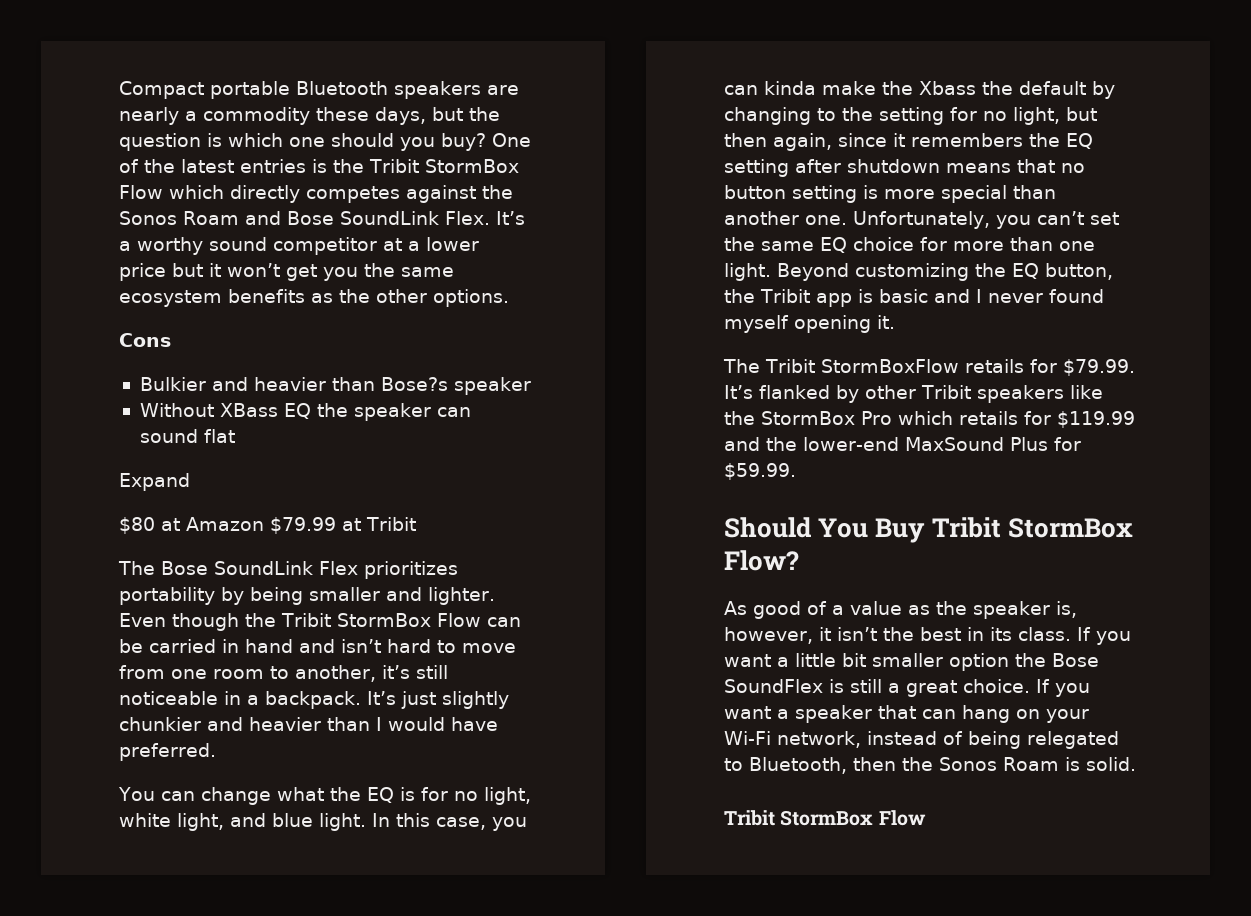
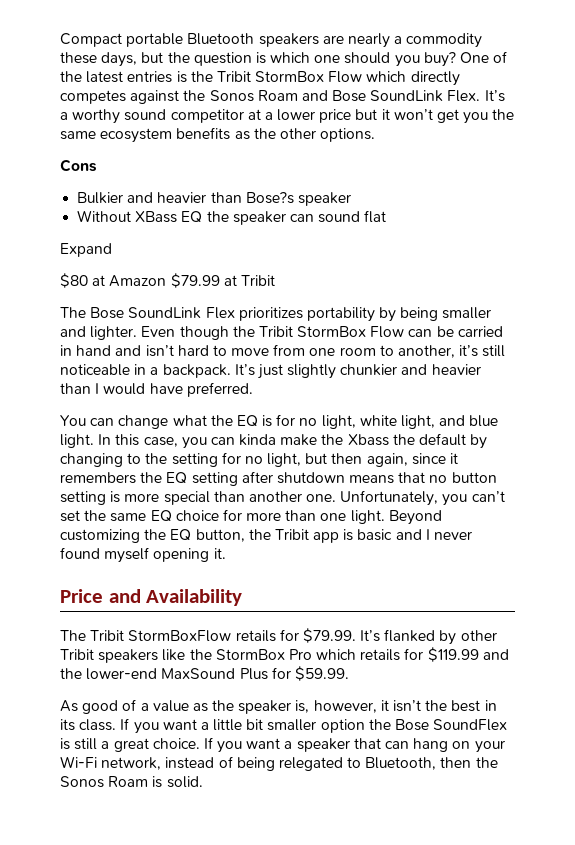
+ Price and Availability
- Should You Buy Tribit StormBox Flow?
  If you want a speaker that can hang on your Wi-Fi network, instead of being relegated to Bluetooth, then the Sonos Roam is solid.
- Tribit StormBox Flow

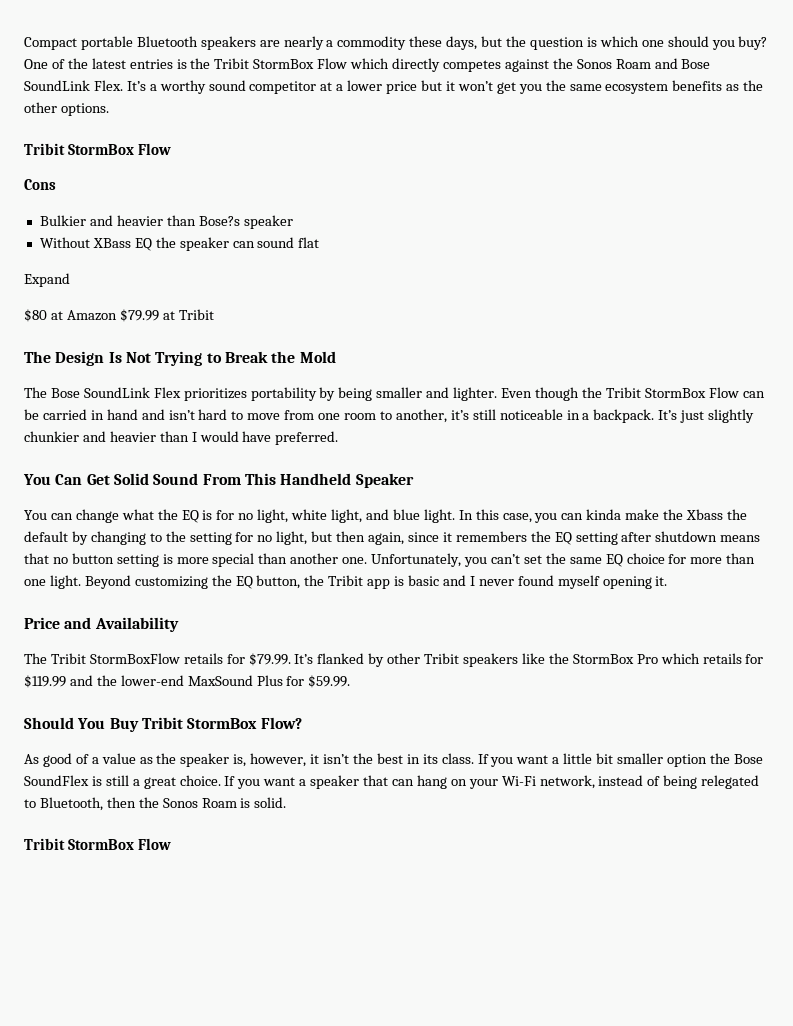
  It’s a worthy sound competitor at a lower price but it won’t get you the same ecosystem benefits as the other options.
+ Tribit StormBox Flow
+ The Design Is Not Trying to Break the Mold
+ You Can Get Solid Sound From This Handheld Speaker
+ Should You Buy Tribit StormBox Flow?
  If you want a speaker that can hang on your Wi-Fi network, instead of being relegated to Bluetooth, then the Sonos Roam is solid.
+ Tribit StormBox Flow

